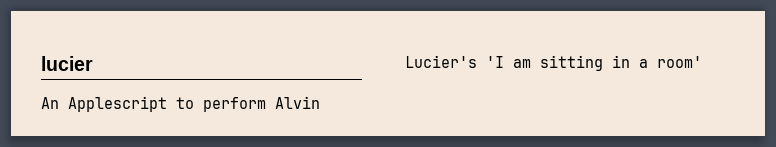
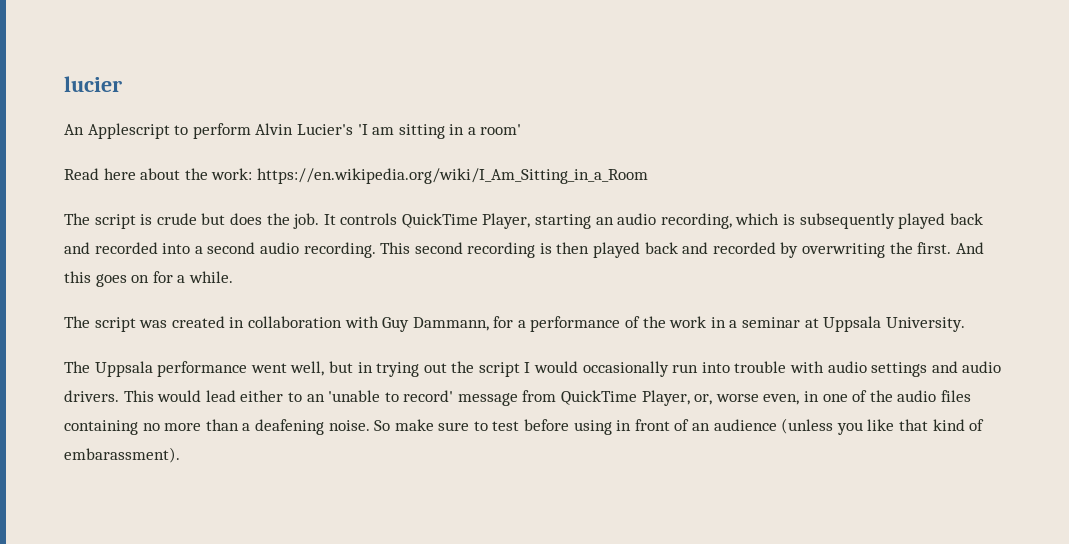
+ Read here about the work: https://en.wikipedia.org/wiki/I_Am_Sitting_in_a_Room
+ The script is crude but does the job. It controls QuickTime Player, starting an audio recording, which is subsequently played back and recorded into a second audio recording. This second recording is then played back and recorded by overwriting the first. And this goes on for a while.
+ The script was created in collaboration with Guy Dammann, for a performance of the work in a seminar at Uppsala University.
+ The Uppsala performance went well, but in trying out the script I would occasionally run into trouble with audio settings and audio drivers. This would lead either to an 'unable to record' message from QuickTime Player, or, worse even, in one of the audio files containing no more than a deafening noise. So make sure to test before using in front of an audience (unless you like that kind of embarassment).

